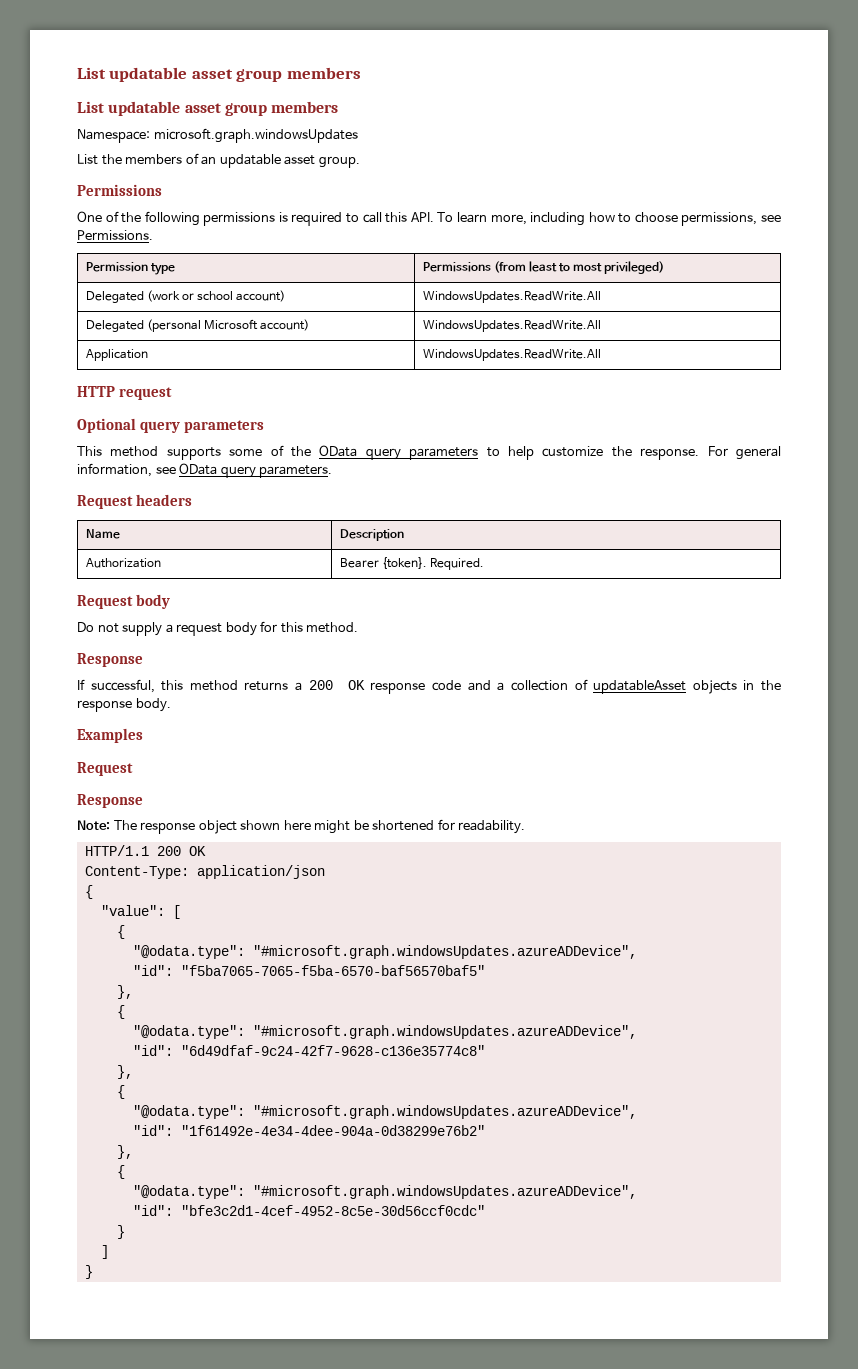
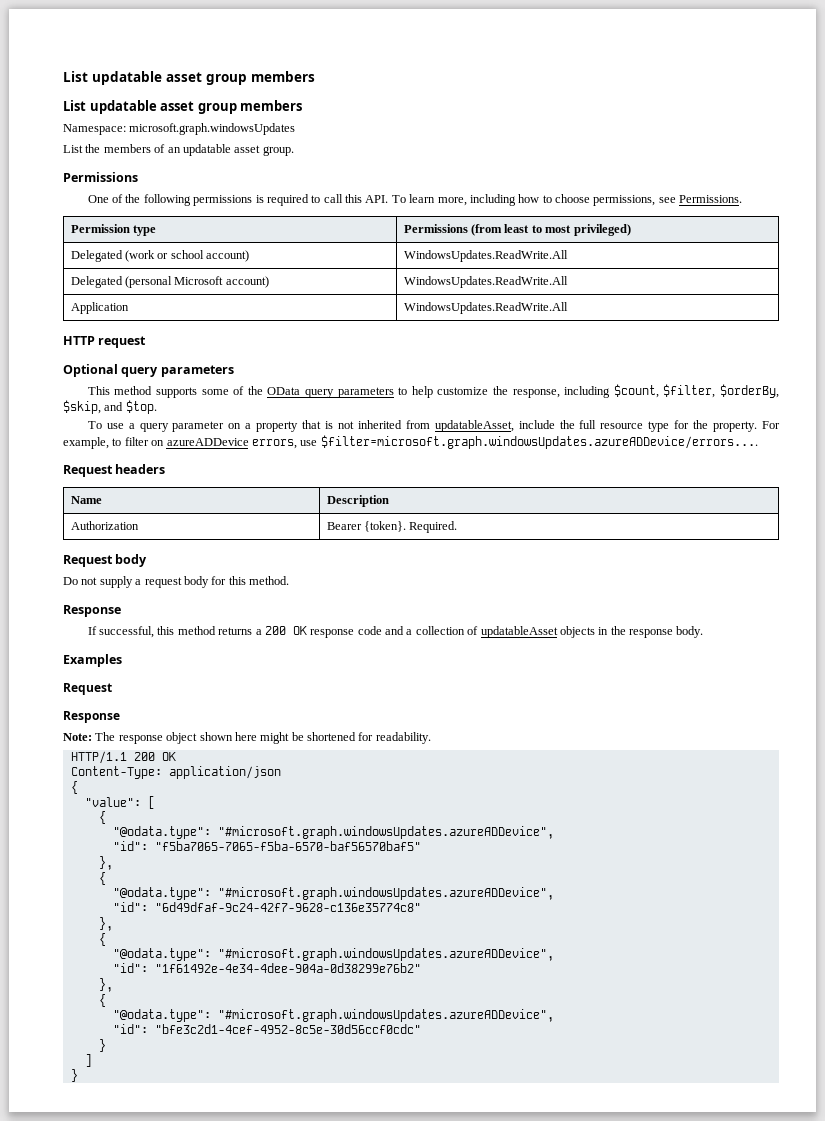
- This method supports some of the OData query parameters to help customize the response. For general information, see OData query parameters.
+ This method supports some of the OData query parameters to help customize the response, including $count, $filter, $orderBy, $skip, and $top.
+ To use a query parameter on a property that is not inherited from updatableAsset, include the full resource type for the property. For example, to filter on azureADDevice errors, use $filter=microsoft.graph.windowsUpdates.azureADDevice/errors....

